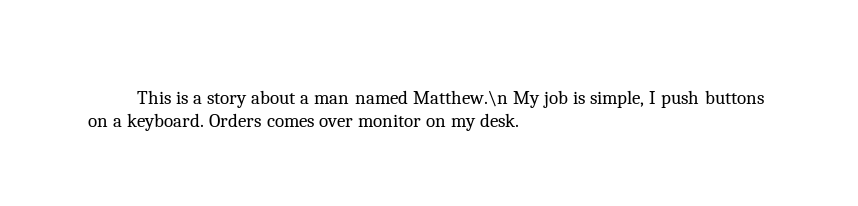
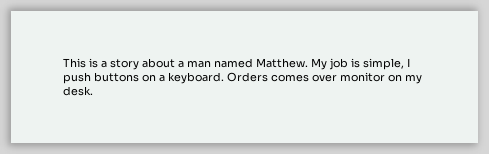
- This is a story about a man named Matthew.\n My job is simple, I push buttons on a keyboard.
+ This is a story about a man named Matthew. My job is simple, I push buttons on a keyboard.

